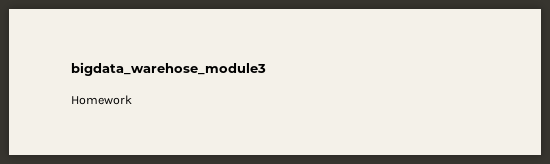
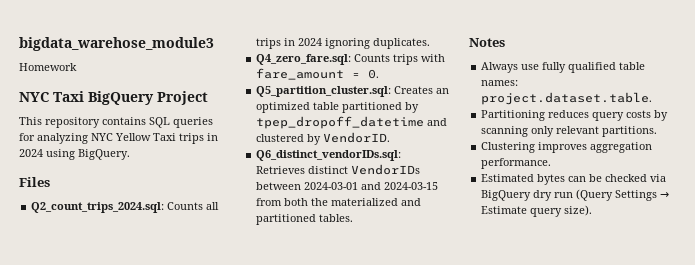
+ NYC Taxi BigQuery Project
+ This repository contains SQL queries for analyzing NYC Yellow Taxi trips in 2024 using BigQuery.
+ Files
+ Q2_count_trips_2024.sql: Counts all trips in 2024 ignoring duplicates.
+ Q4_zero_fare.sql: Counts trips with fare_amount = 0.
+ Q5_partition_cluster.sql: Creates an optimized table partitioned by tpep_dropoff_datetime and clustered by VendorID.
+ Q6_distinct_vendorIDs.sql: Retrieves distinct VendorIDs between 2024-03-01 and 2024-03-15 from both the materialized and partitioned tables.
+ Notes
+ Always use fully qualified table names: project.dataset.table.
+ Partitioning reduces query costs by scanning only relevant partitions.
+ Clustering improves aggregation performance.
+ Estimated bytes can be checked via BigQuery dry run (Query Settings → Estimate query size).

